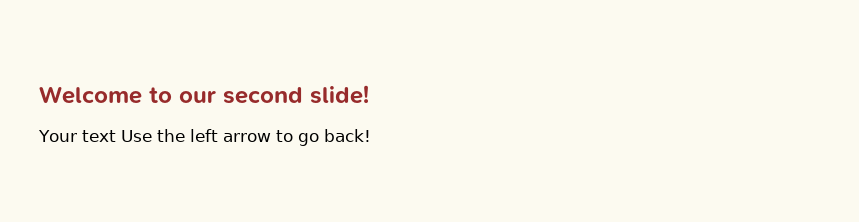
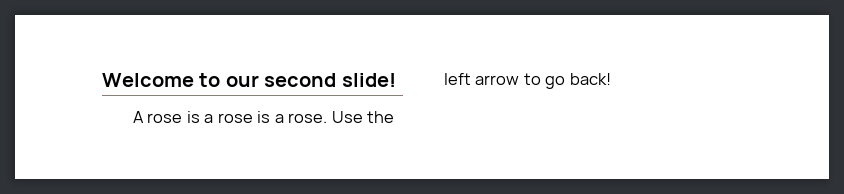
- Your text Use the left arrow to go back!
+ A rose is a rose is a rose. Use the left arrow to go back!

